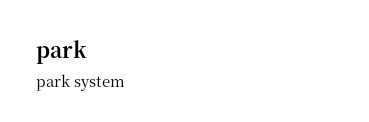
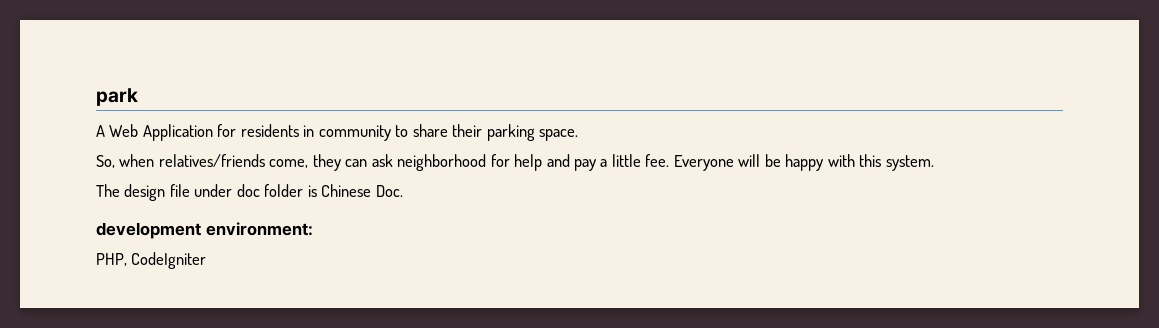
- park system
+ A Web Application for residents in community to share their parking space.
+ So, when relatives/friends come, they can ask neighborhood for help and pay a little fee. Everyone will be happy with this system.
+ The design file under doc folder is Chinese Doc.
+ development environment:
+ PHP, CodeIgniter

